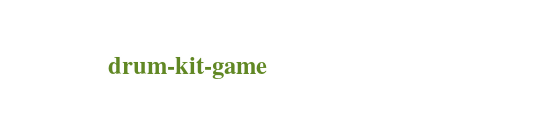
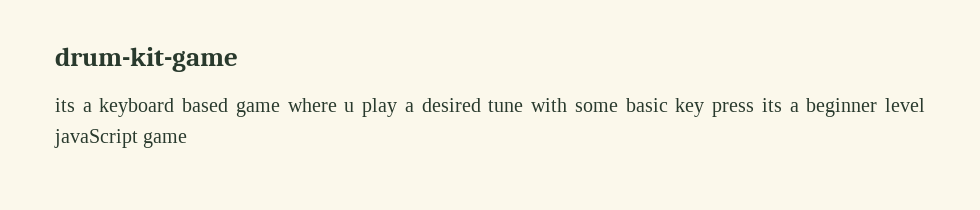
+ its a keyboard based game where u play a desired tune with some basic key press its a beginner level javaScript game

